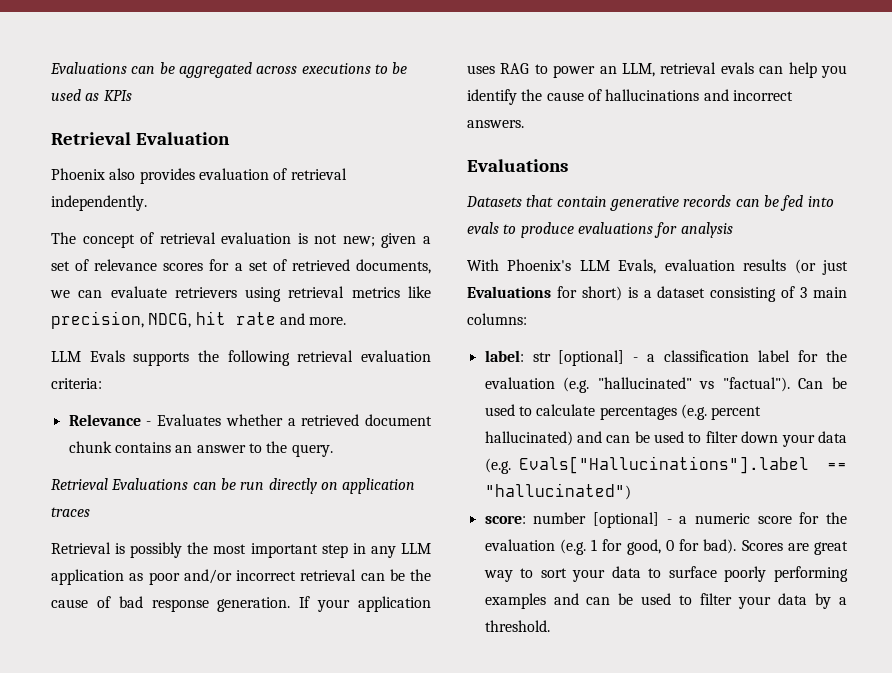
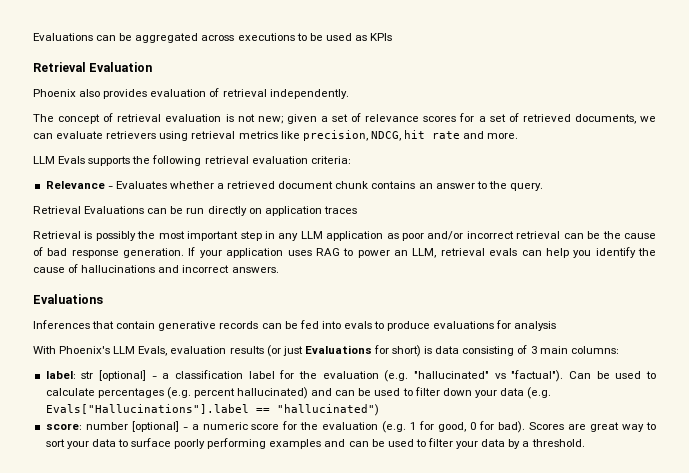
- Datasets that contain generative records can be fed into evals to produce evaluations for analysis
+ Inferences that contain generative records can be fed into evals to produce evaluations for analysis
- With Phoenix's LLM Evals, evaluation results (or just Evaluations for short) is a dataset consisting of 3 main columns:
+ With Phoenix's LLM Evals, evaluation results (or just Evaluations for short) is data consisting of 3 main columns:

